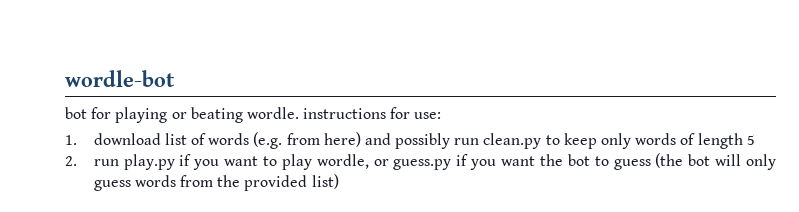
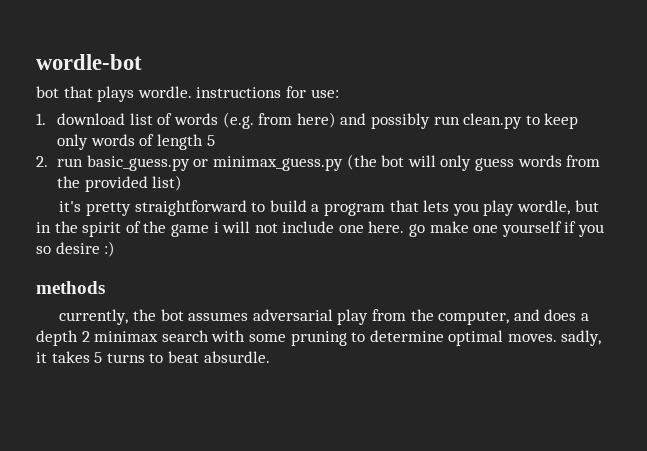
- bot for playing or beating wordle. instructions for use:
+ bot that plays wordle. instructions for use:
- 2. run play.py if you want to play wordle, or guess.py if you want the bot to guess (the bot will only guess words from the provided list)
+ 2. run basic_guess.py or minimax_guess.py (the bot will only guess words from the provided list)
+ it's pretty straightforward to build a program that lets you play wordle, but in the spirit of the game i will not include one here. go make one yourself if you so desire :)
+ methods
+ currently, the bot assumes adversarial play from the computer, and does a depth 2 minimax search with some pruning to determine optimal moves. sadly, it takes 5 turns to beat absurdle.

